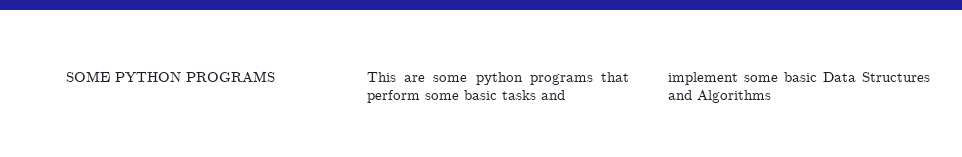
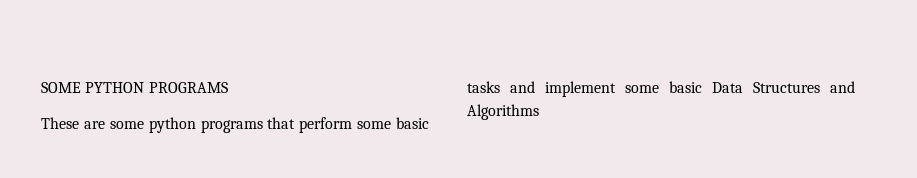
- This are some python programs that perform some basic tasks and implement some basic Data Structures and Algorithms
+ These are some python programs that perform some basic tasks and implement some basic Data Structures and Algorithms

